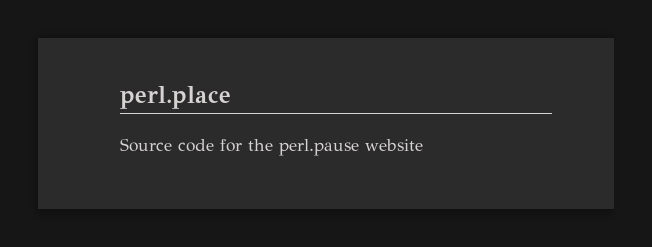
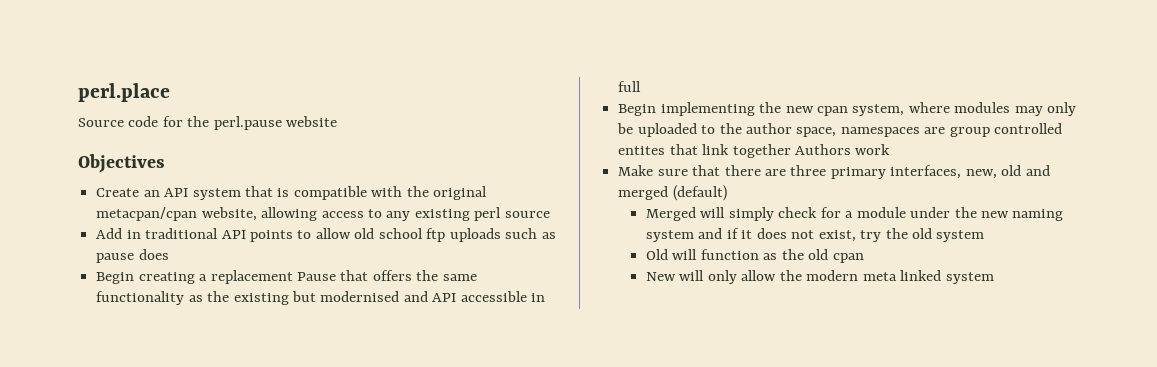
+ Objectives
+ Create an API system that is compatible with the original metacpan/cpan website, allowing access to any existing perl source
+ Add in traditional API points to allow old school ftp uploads such as pause does
+ Begin creating a replacement Pause that offers the same functionality as the existing but modernised and API accessible in full
+ Begin implementing the new cpan system, where modules may only be uploaded to the author space, namespaces are group controlled entites that link together Authors work
+ Make sure that there are three primary interfaces, new, old and merged (default)
+ Merged will simply check for a module under the new naming system and if it does not exist, try the old system
+ Old will function as the old cpan
+ New will only allow the modern meta linked system

